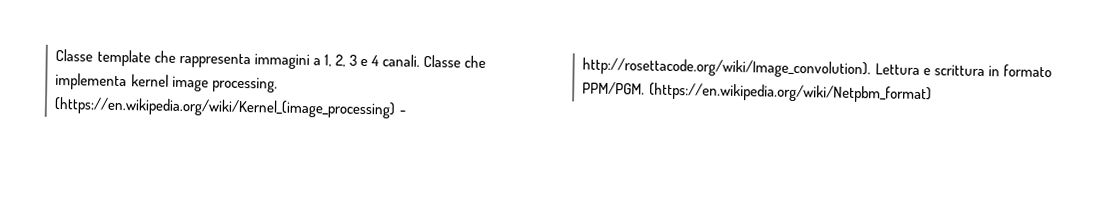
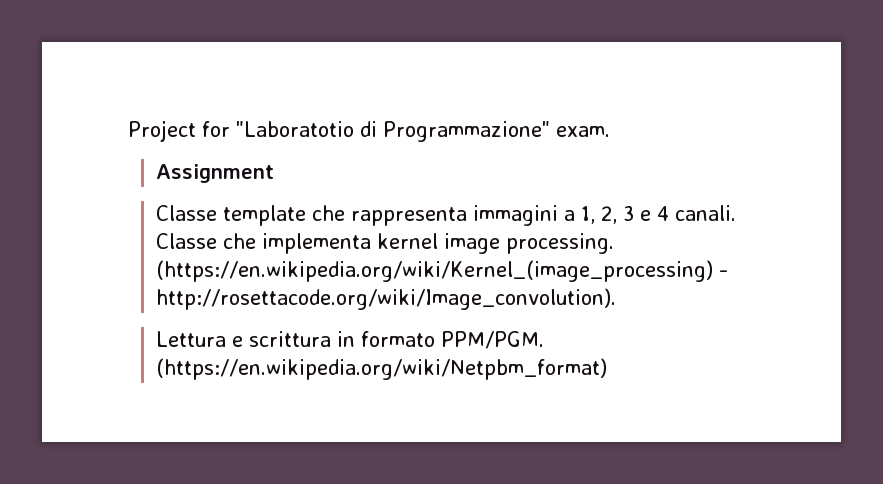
+ Project for "Laboratotio di Programmazione" exam.
+ Assignment
- (https://en.wikipedia.org/wiki/Kernel_(image_processing) - http://rosettacode.org/wiki/Image_convolution). Lettura e scrittura in formato PPM/PGM.
+ (https://en.wikipedia.org/wiki/Kernel_(image_processing) - http://rosettacode.org/wiki/Image_convolution).
+ Lettura e scrittura in formato PPM/PGM.

